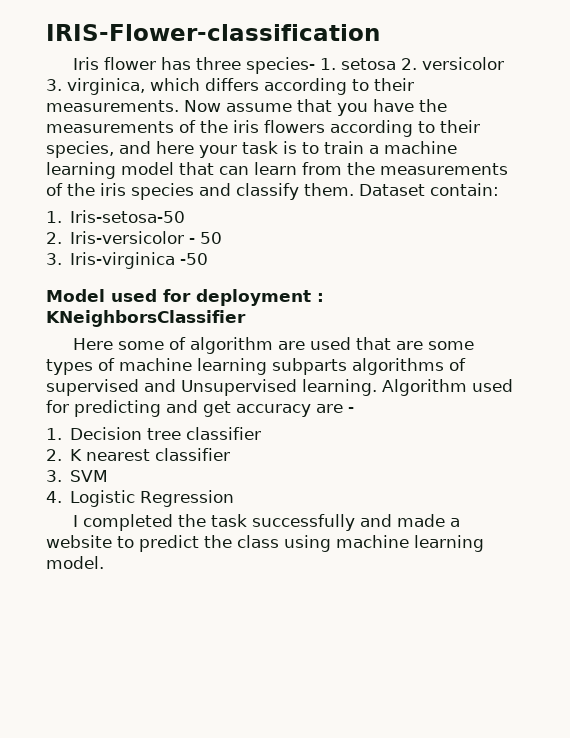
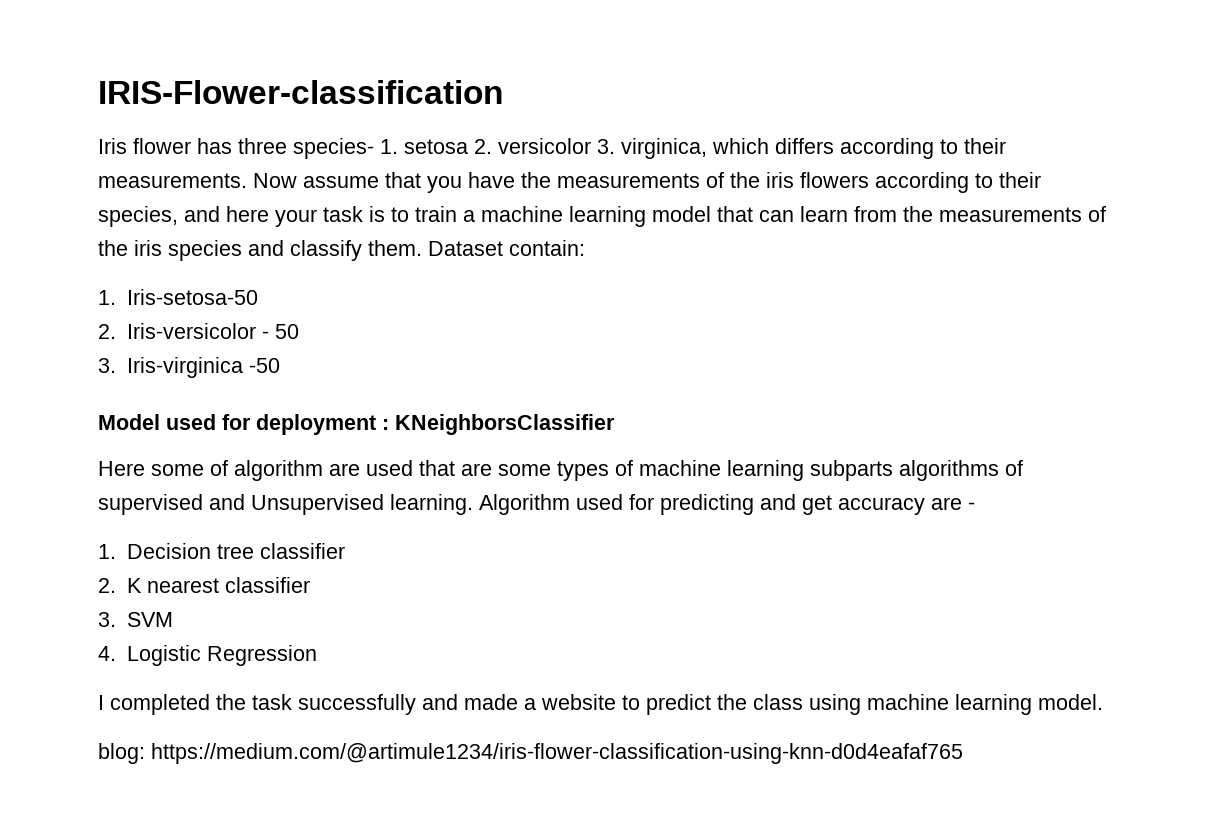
+ blog: https://medium.com/@artimule1234/iris-flower-classification-using-knn-d0d4eafaf765

